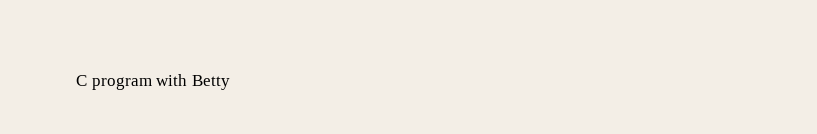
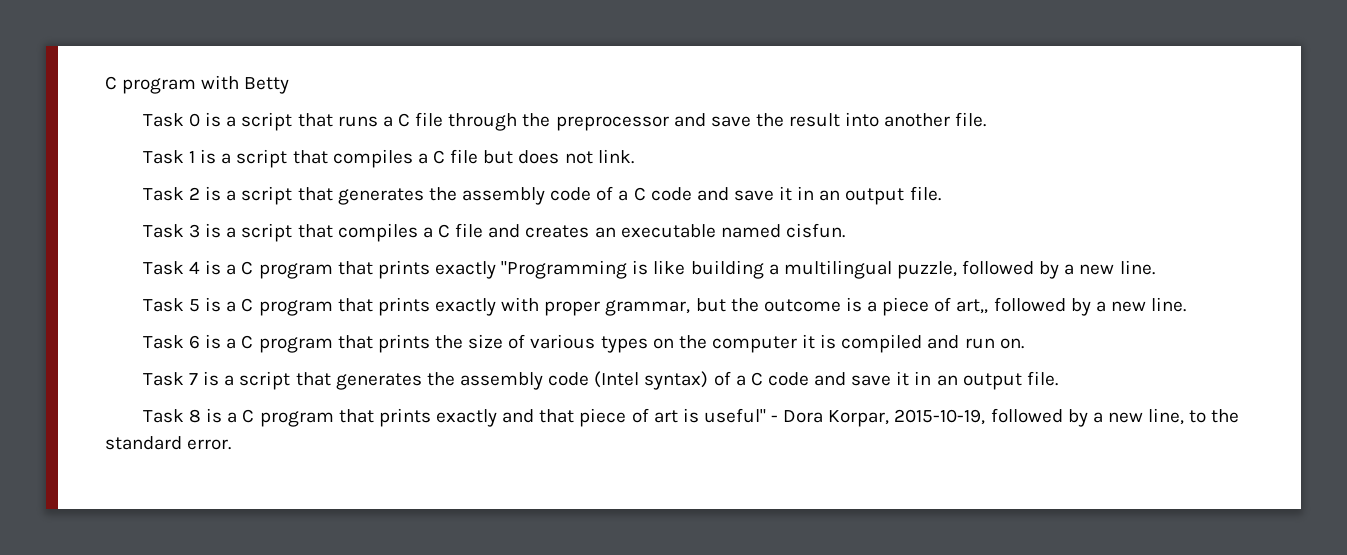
+ Task 0 is a script that runs a C file through the preprocessor and save the result into another file.
+ Task 1 is a script that compiles a C file but does not link.
+ Task 2 is a script that generates the assembly code of a C code and save it in an output file.
+ Task 3 is a script that compiles a C file and creates an executable named cisfun.
+ Task 4 is a C program that prints exactly "Programming is like building a multilingual puzzle, followed by a new line.
+ Task 5 is a C program that prints exactly with proper grammar, but the outcome is a piece of art,, followed by a new line.
+ Task 6 is a C program that prints the size of various types on the computer it is compiled and run on.
+ Task 7 is a script that generates the assembly code (Intel syntax) of a C code and save it in an output file.
+ Task 8 is a C program that prints exactly and that piece of art is useful" - Dora Korpar, 2015-10-19, followed by a new line, to the standard error.

